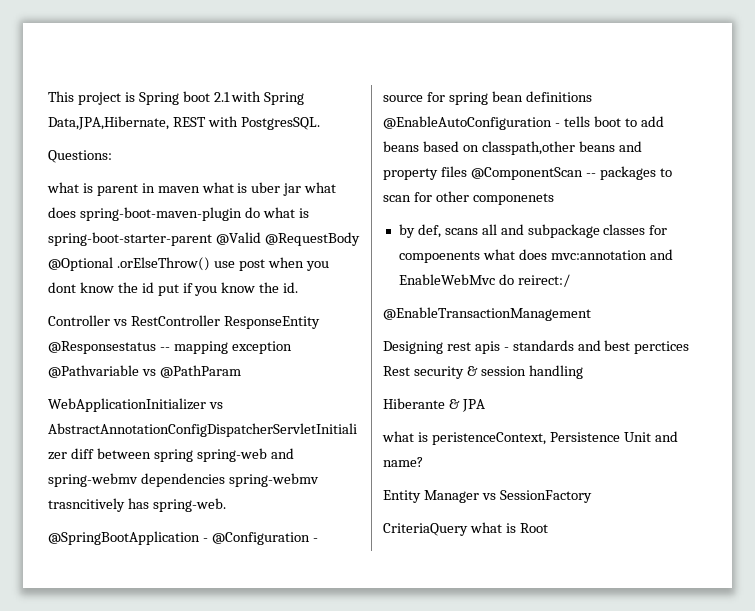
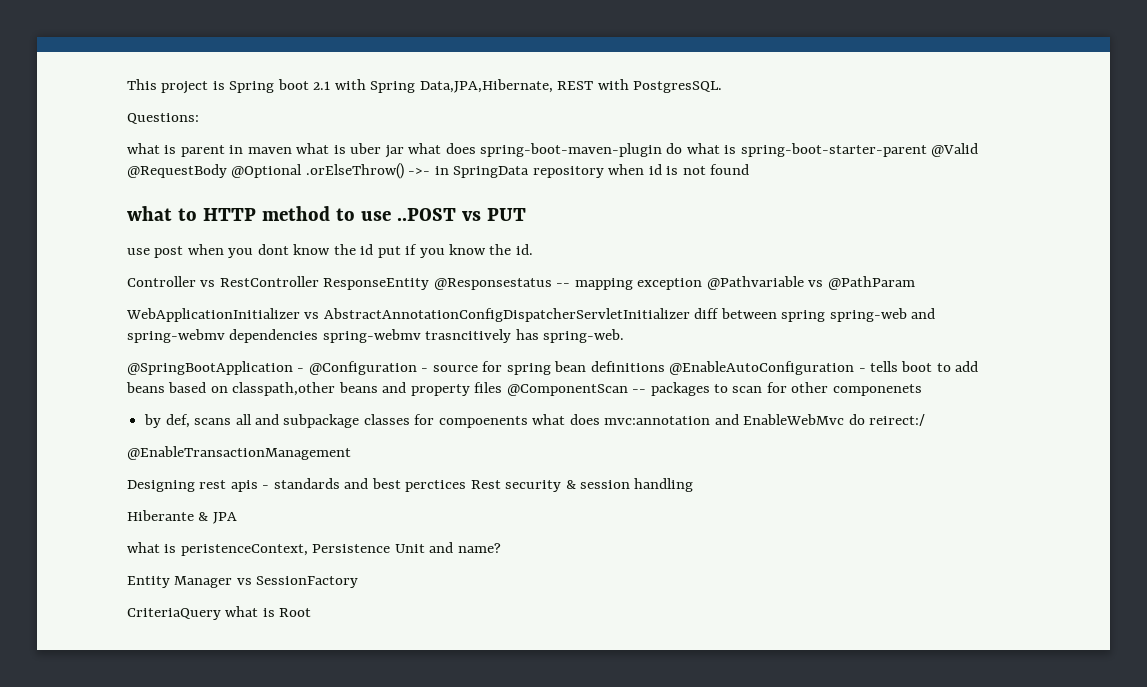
- what is parent in maven what is uber jar what does spring-boot-maven-plugin do what is spring-boot-starter-parent @Valid @RequestBody @Optional .orElseThrow() use post when you dont know the id put if you know the id.
+ what is parent in maven what is uber jar what does spring-boot-maven-plugin do what is spring-boot-starter-parent @Valid @RequestBody @Optional .orElseThrow() ->- in SpringData repository when id is not found
+ what to HTTP method to use ..POST vs PUT
+ use post when you dont know the id put if you know the id.

